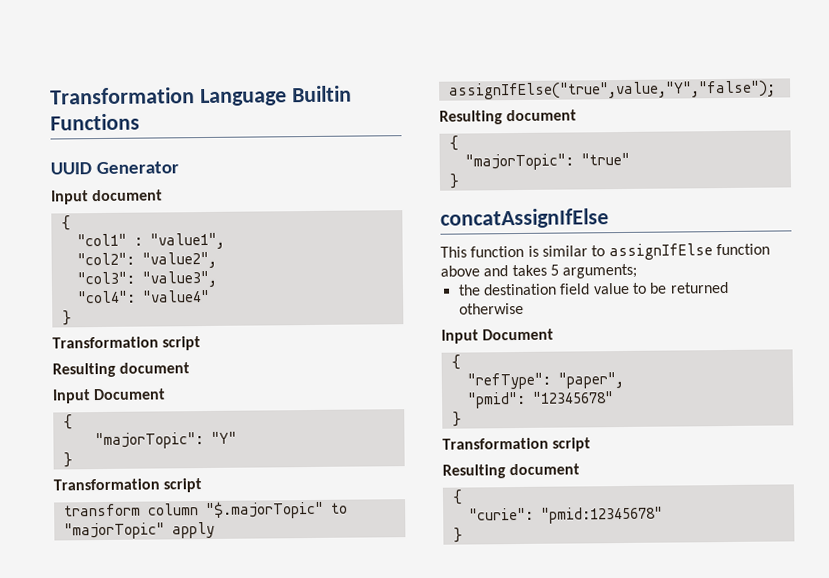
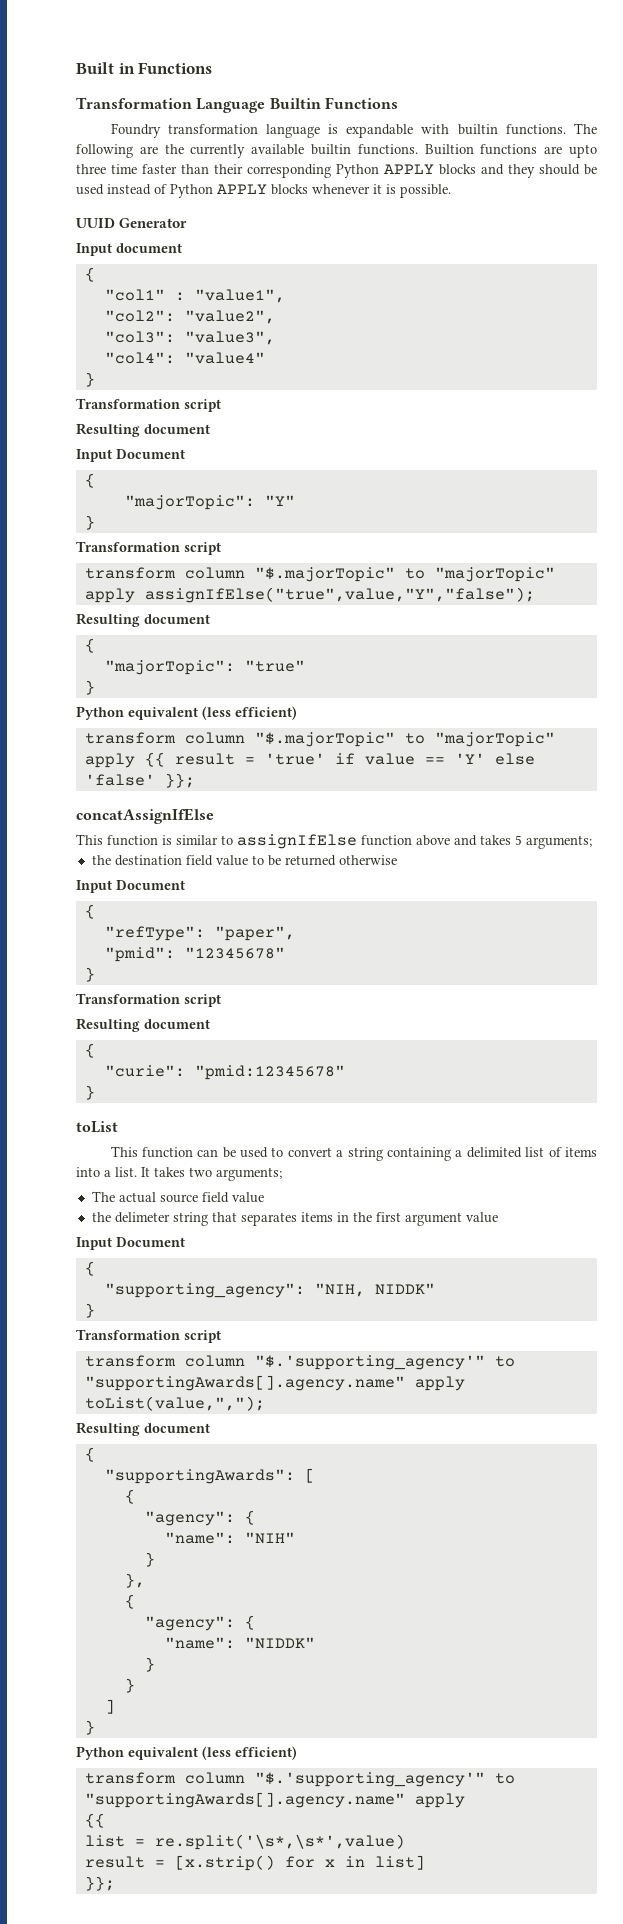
+ Built in Functions
+ Foundry transformation language is expandable with builtin functions. The following are the currently available builtin functions. Builtion functions are upto three time faster than their corresponding Python APPLY blocks and they should be used instead of Python APPLY blocks whenever it is possible.
  "majorTopic": "true"
  }
+ Python equivalent (less efficient)
+ transform column "$.majorTopic" to "majorTopic" apply {{ result = 'true' if value == 'Y' else 'false' }};
+ toList
+ This function can be used to convert a string containing a delimited list of items into a list. It takes two arguments;
+ The actual source field value
+ the delimeter string that separates items in the first argument value
+ Input Document
+ {
+ "supporting_agency": "NIH, NIDDK"
+ }
+ Transformation script
+ transform column "$.'supporting_agency'" to "supportingAwards[].agency.name" apply toList(value,",");
+ Resulting document
+ {
+ "supportingAwards": [
+ {
+ "agency": {
+ "name": "NIH"
+ }
+ },
+ {
+ "agency": {
+ "name": "NIDDK"
+ }
+ }
+ ]
+ }
+ Python equivalent (less efficient)
+ transform column "$.'supporting_agency'" to "supportingAwards[].agency.name" apply
+ {{
+ list = re.split('\s*,\s*',value)
+ result = [x.strip() for x in list]
+ }};

